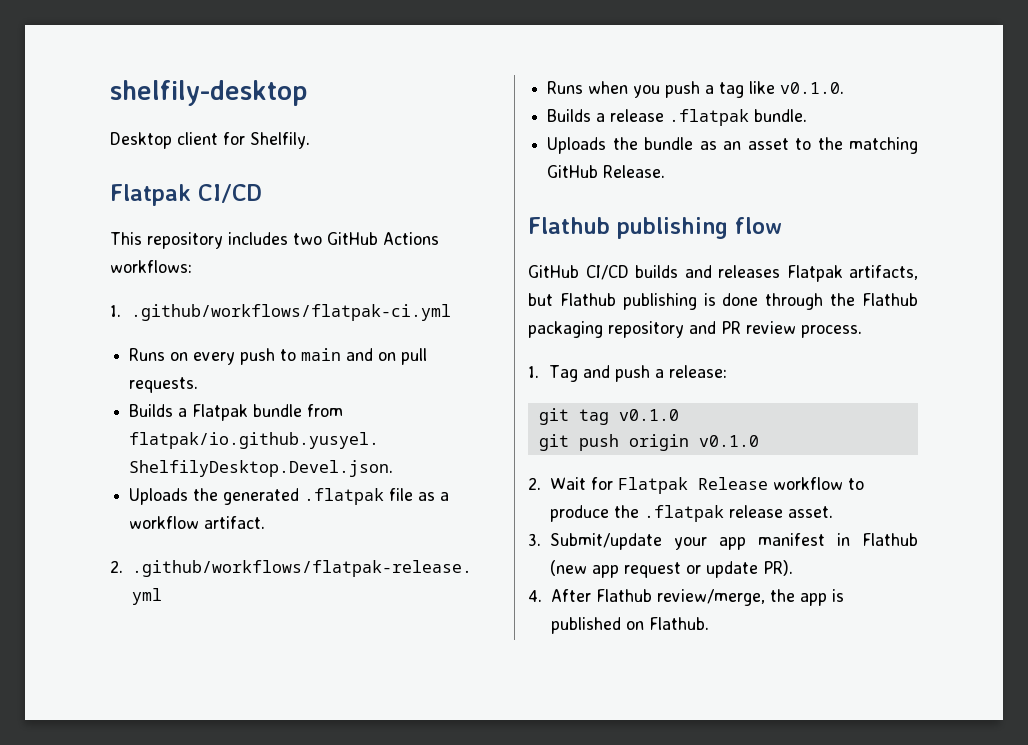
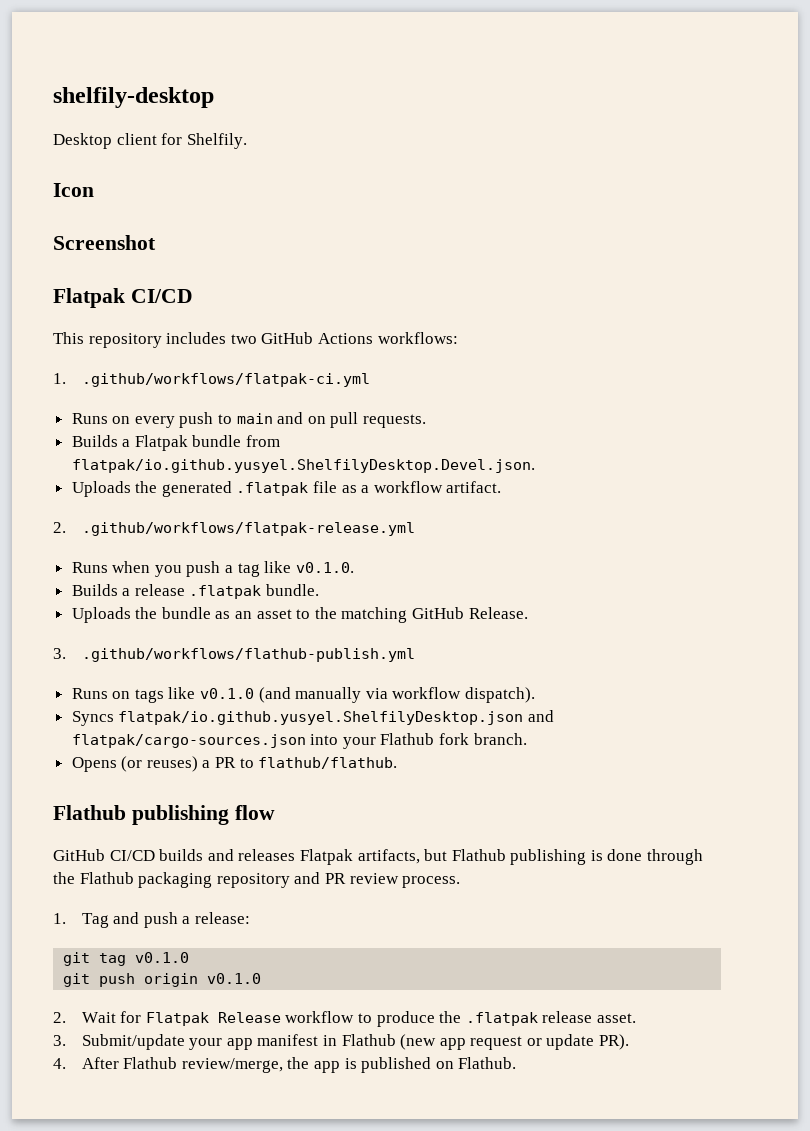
+ Icon
+ Screenshot
+ 3. .github/workflows/flathub-publish.yml
+ Runs on tags like v0.1.0 (and manually via workflow dispatch).
+ Syncs flatpak/io.github.yusyel.ShelfilyDesktop.json and flatpak/cargo-sources.json into your Flathub fork branch.
+ Opens (or reuses) a PR to flathub/flathub.

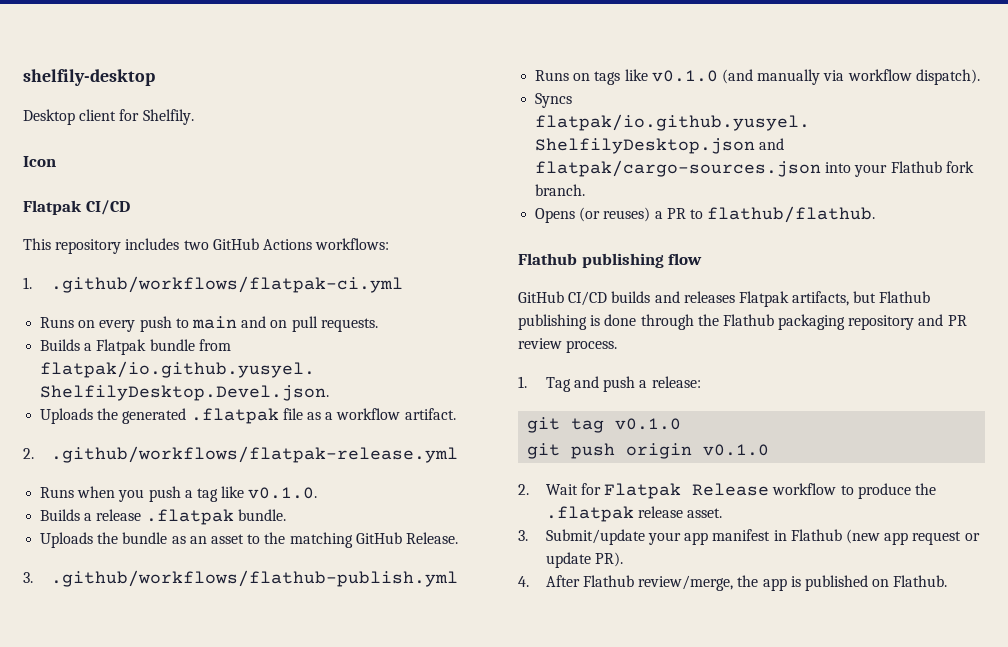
- Screenshot

